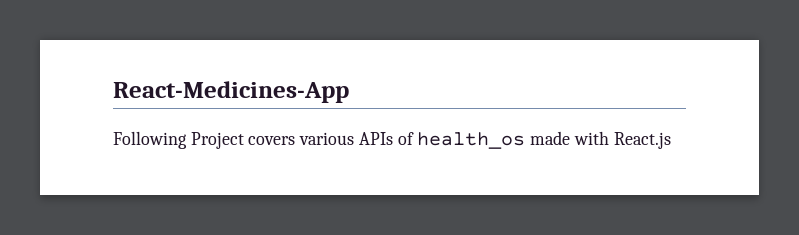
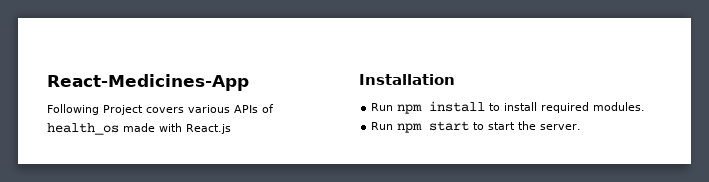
+ Installation
+ Run npm install to install required modules.
+ Run npm start to start the server.

